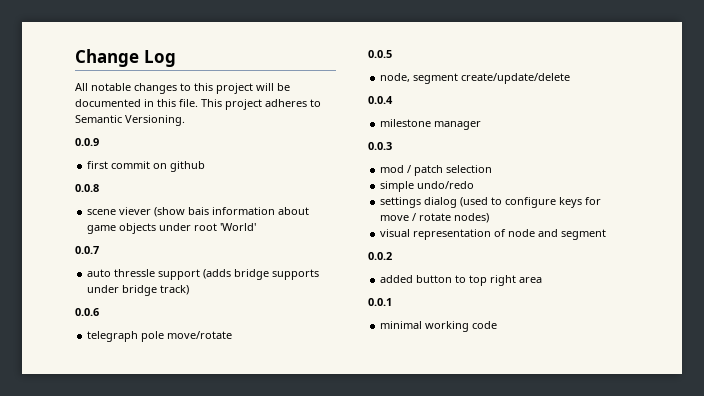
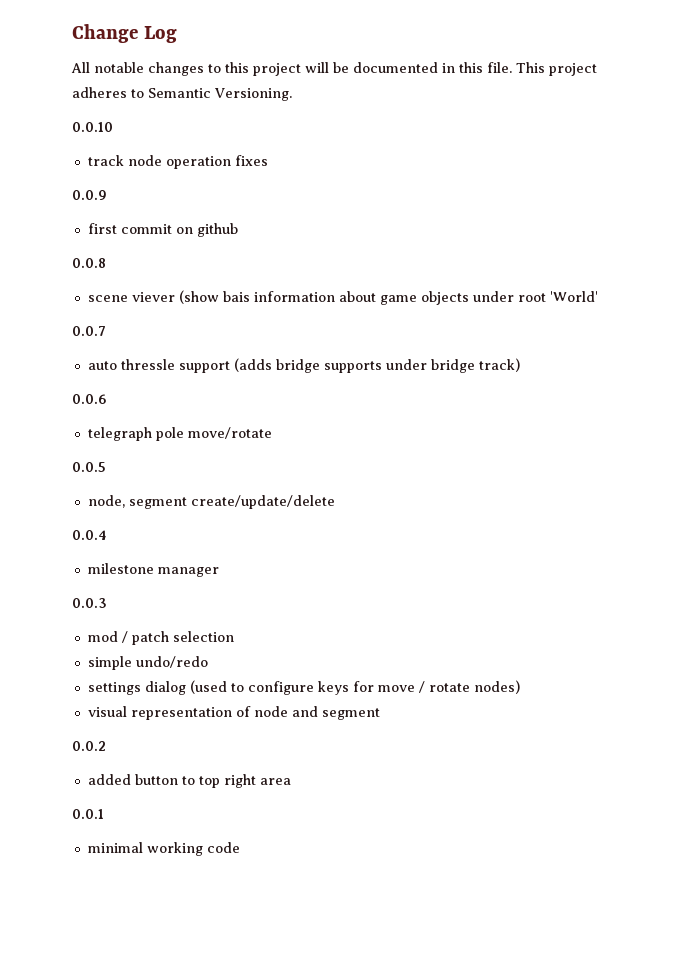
+ 0.0.10
+ track node operation fixes

